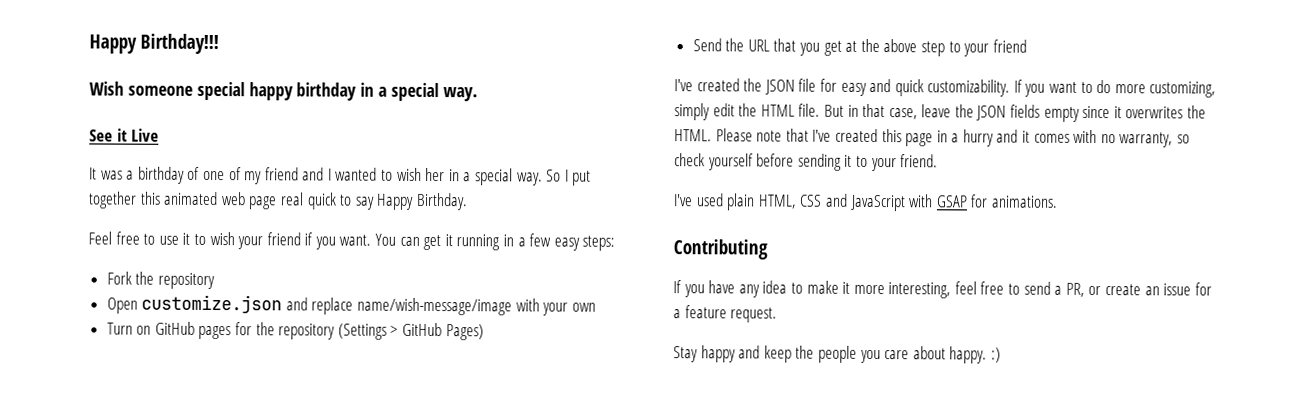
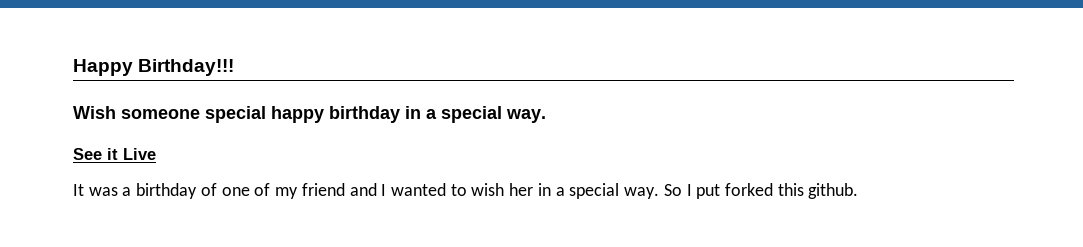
- So I put together this animated web page real quick to say Happy Birthday.
- Feel free to use it to wish your friend if you want. You can get it running in a few easy steps:
- Fork the repository
- Open customize.json and replace name/wish-message/image with your own
- Turn on GitHub pages for the repository (Settings > GitHub Pages)
- Send the URL that you get at the above step to your friend
- I've created the JSON file for easy and quick customizability. If you want to do more customizing, simply edit the HTML file. But in that case, leave the JSON fields empty since it overwrites the HTML. Please note that I've created this page in a hurry and it comes with no warranty, so check yourself before sending it to your friend.
- I've used plain HTML, CSS and JavaScript with GSAP for animations.
- Contributing
- If you have any idea to make it more interesting, feel free to send a PR, or create an issue for a feature request.
- Stay happy and keep the people you care about happy. :)
+ So I put forked this github.

